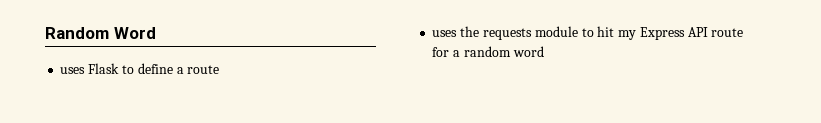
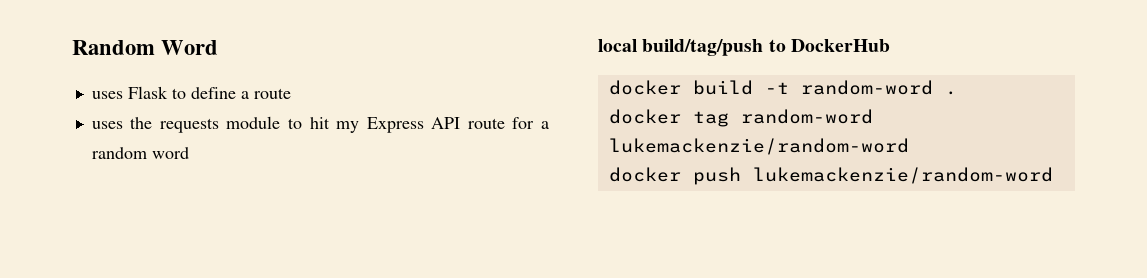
+ local build/tag/push to DockerHub
+ docker build -t random-word .
+ docker tag random-word lukemackenzie/random-word
+ docker push lukemackenzie/random-word

